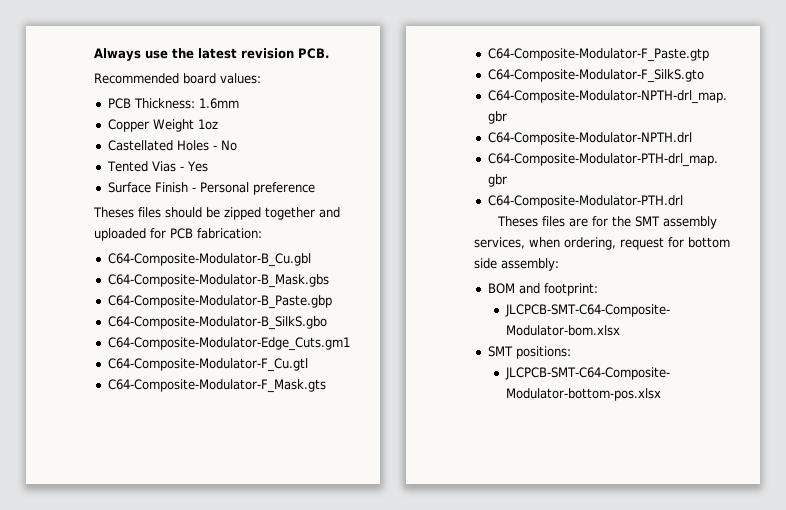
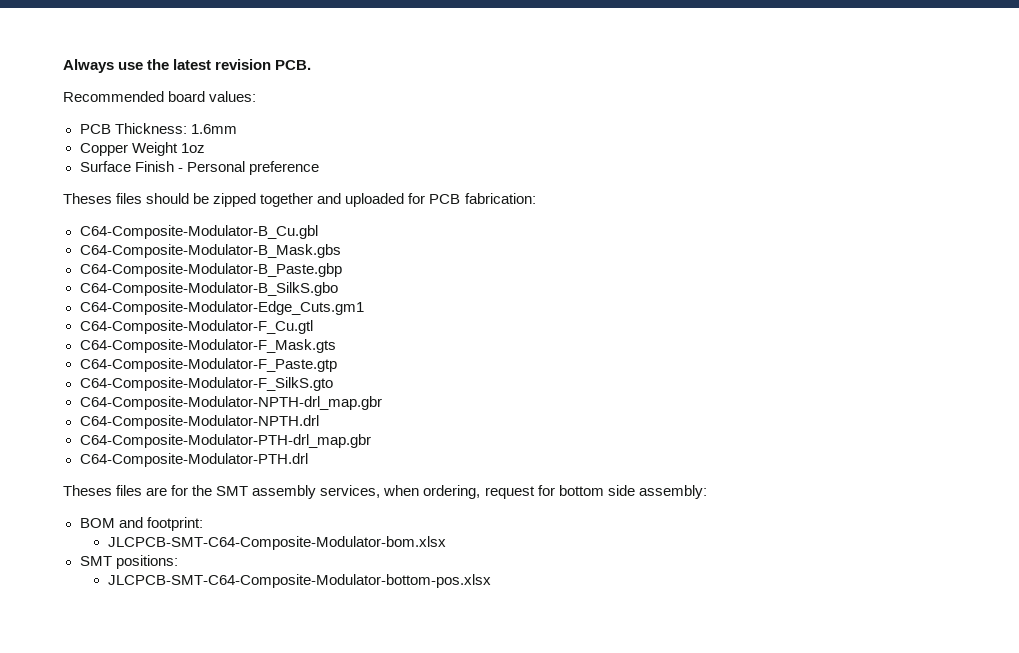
- Castellated Holes - No
- Tented Vias - Yes

